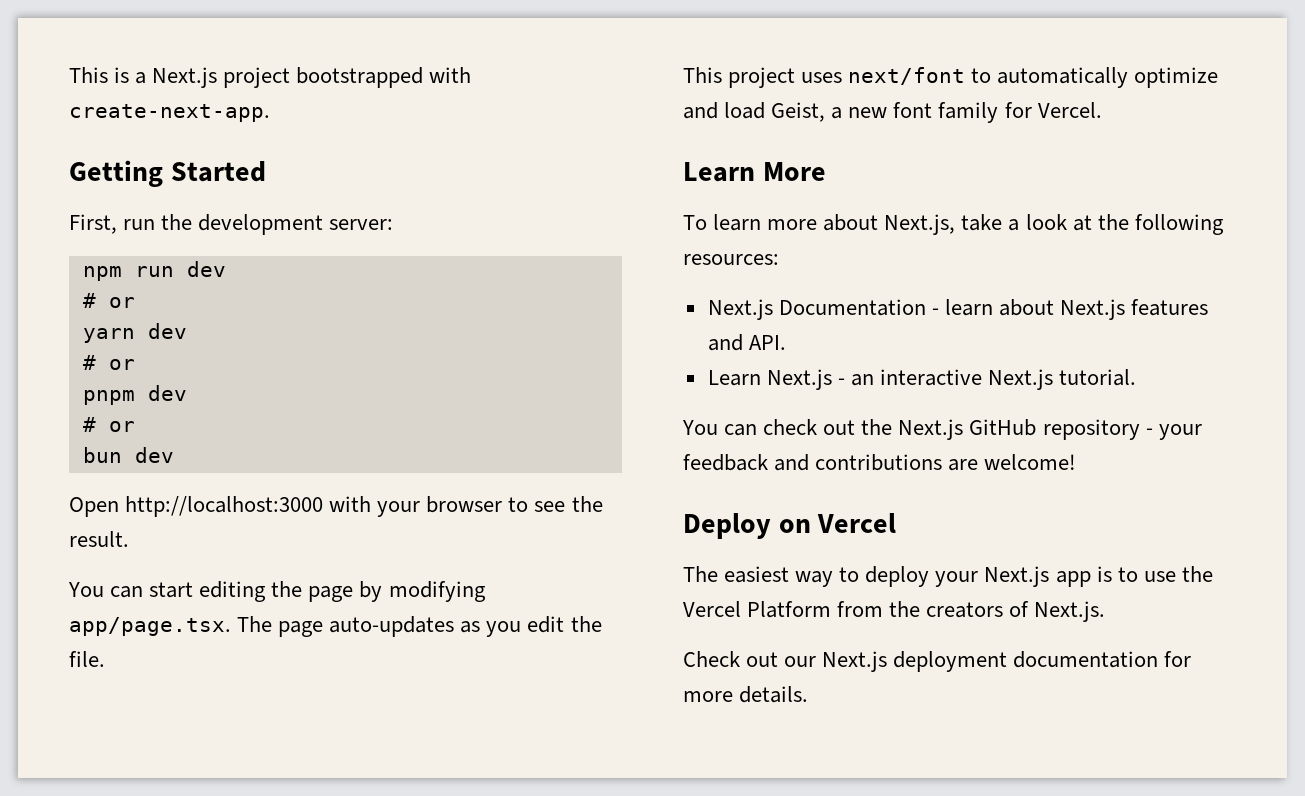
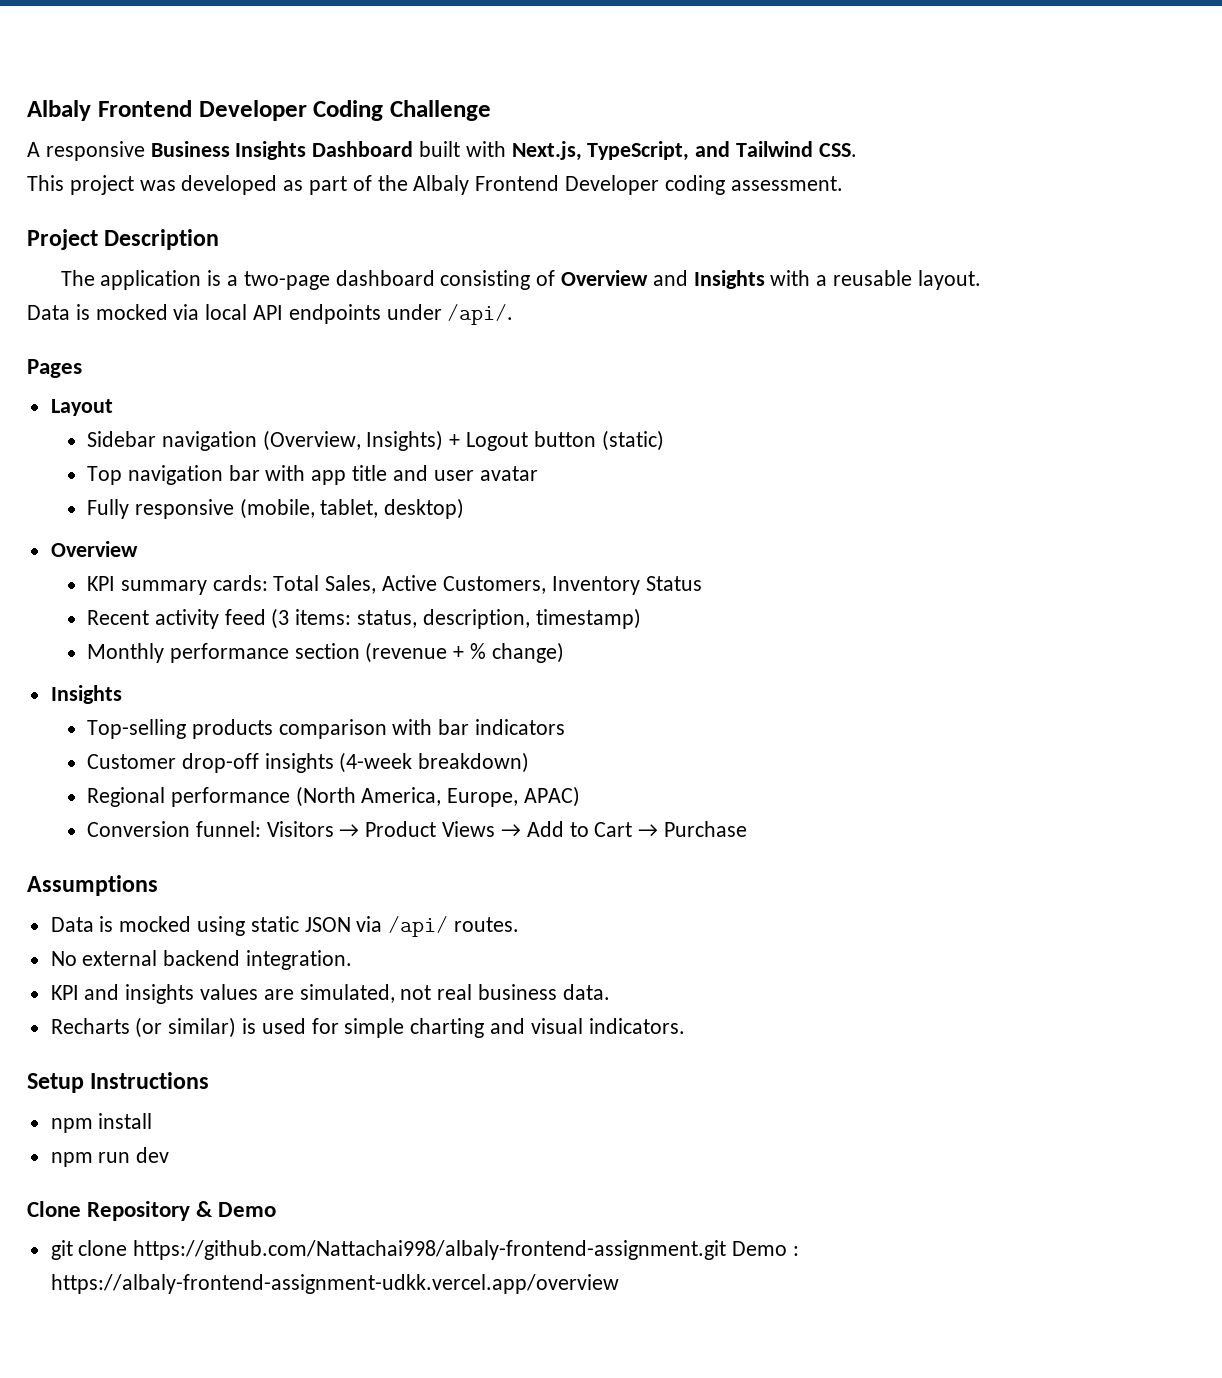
- This is a Next.js project bootstrapped with create-next-app.
- Getting Started
- First, run the development server:
+ Albaly Frontend Developer Coding Challenge
+ A responsive Business Insights Dashboard built with Next.js, TypeScript, and Tailwind CSS.
+ This project was developed as part of the Albaly Frontend Developer coding assessment.
+ Project Description
+ The application is a two-page dashboard consisting of Overview and Insights with a reusable layout.
+ Data is mocked via local API endpoints under /api/.
+ Pages
+ Layout
+ Sidebar navigation (Overview, Insights) + Logout button (static)
+ Top navigation bar with app title and user avatar
+ Fully responsive (mobile, tablet, desktop)
+ Overview
+ KPI summary cards: Total Sales, Active Customers, Inventory Status
+ Recent activity feed (3 items: status, description, timestamp)
+ Monthly performance section (revenue + % change)
+ Insights
+ Top-selling products comparison with bar indicators
+ Customer drop-off insights (4-week breakdown)
+ Regional performance (North America, Europe, APAC)
+ Conversion funnel: Visitors → Product Views → Add to Cart → Purchase
+ Assumptions
+ Data is mocked using static JSON via /api/ routes.
+ No external backend integration.
+ KPI and insights values are simulated, not real business data.
+ Recharts (or similar) is used for simple charting and visual indicators.
+ Setup Instructions
+ npm install
  npm run dev
- # or
- yarn dev
- # or
- pnpm dev
- # or
- bun dev
- Open http://localhost:3000 with your browser to see the result.
- You can start editing the page by modifying app/page.tsx. The page auto-updates as you edit the file.
- This project uses next/font to automatically optimize and load Geist, a new font family for Vercel.
- Learn More
- To learn more about Next.js, take a look at the following resources:
- Next.js Documentation - learn about Next.js features and API.
- Learn Next.js - an interactive Next.js tutorial.
- You can check out the Next.js GitHub repository - your feedback and contributions are welcome!
- Deploy on Vercel
- The easiest way to deploy your Next.js app is to use the Vercel Platform from the creators of Next.js.
- Check out our Next.js deployment documentation for more details.
+ Clone Repository & Demo
+ git clone https://github.com/Nattachai998/albaly-frontend-assignment.git Demo : https://albaly-frontend-assignment-udkk.vercel.app/overview

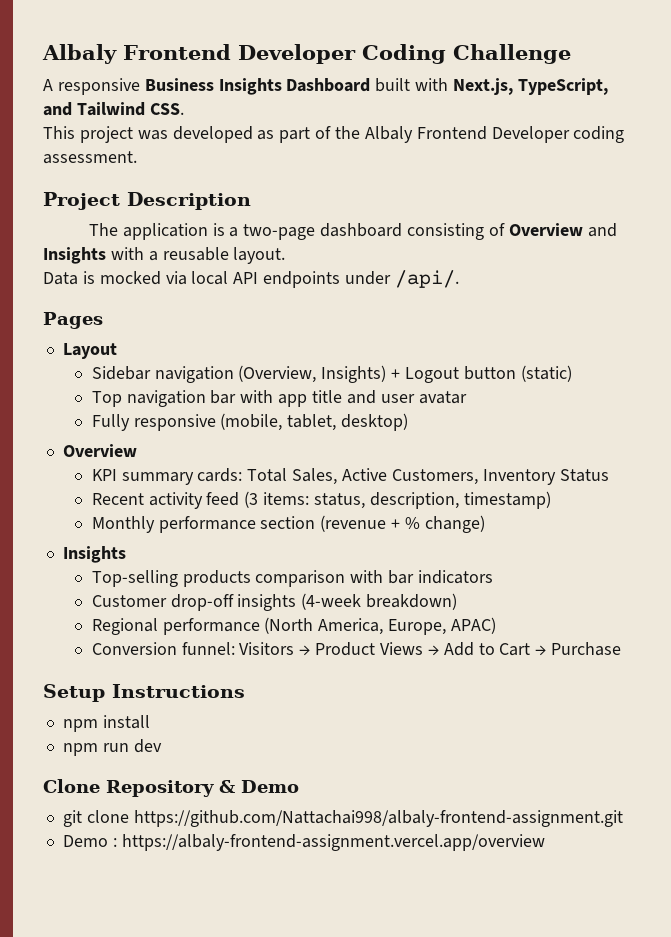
- Assumptions
- Data is mocked using static JSON via /api/ routes.
- No external backend integration.
- KPI and insights values are simulated, not real business data.
- Recharts (or similar) is used for simple charting and visual indicators.
- git clone https://github.com/Nattachai998/albaly-frontend-assignment.git Demo : https://albaly-frontend-assignment-udkk.vercel.app/overview
+ git clone https://github.com/Nattachai998/albaly-frontend-assignment.git
+ Demo : https://albaly-frontend-assignment.vercel.app/overview

